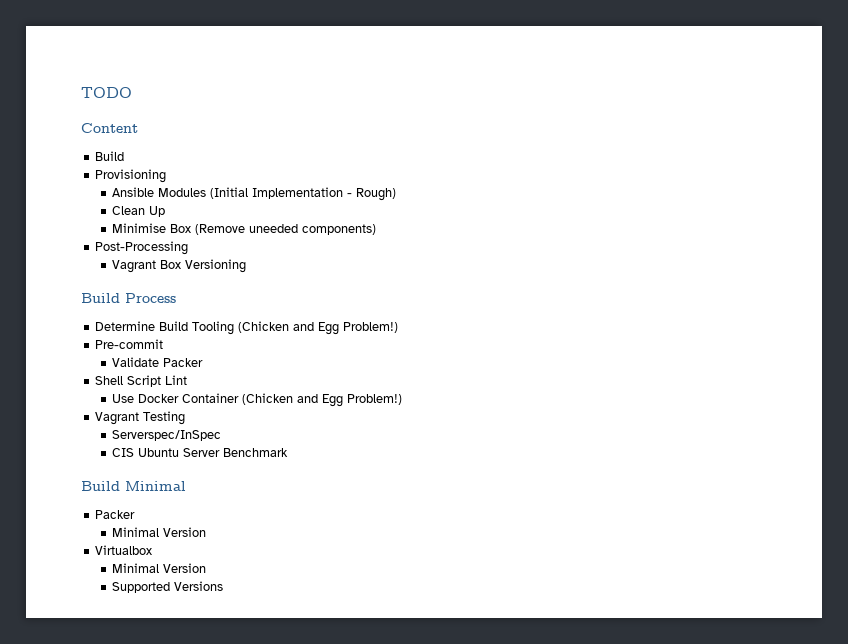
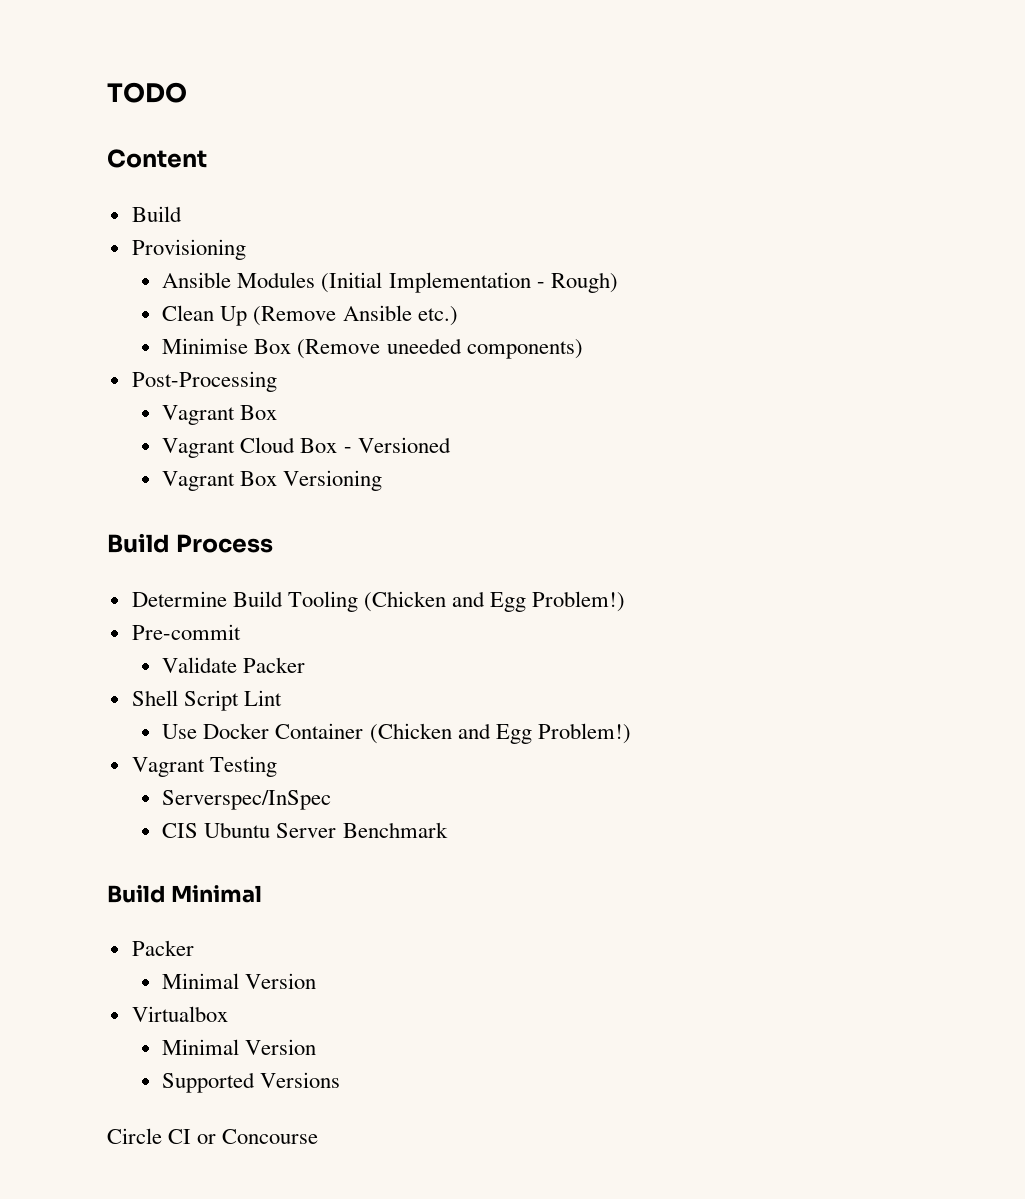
- Clean Up
+ Clean Up (Remove Ansible etc.)
  Post-Processing
+ Vagrant Box
+ Vagrant Cloud Box - Versioned
+ Circle CI or Concourse

